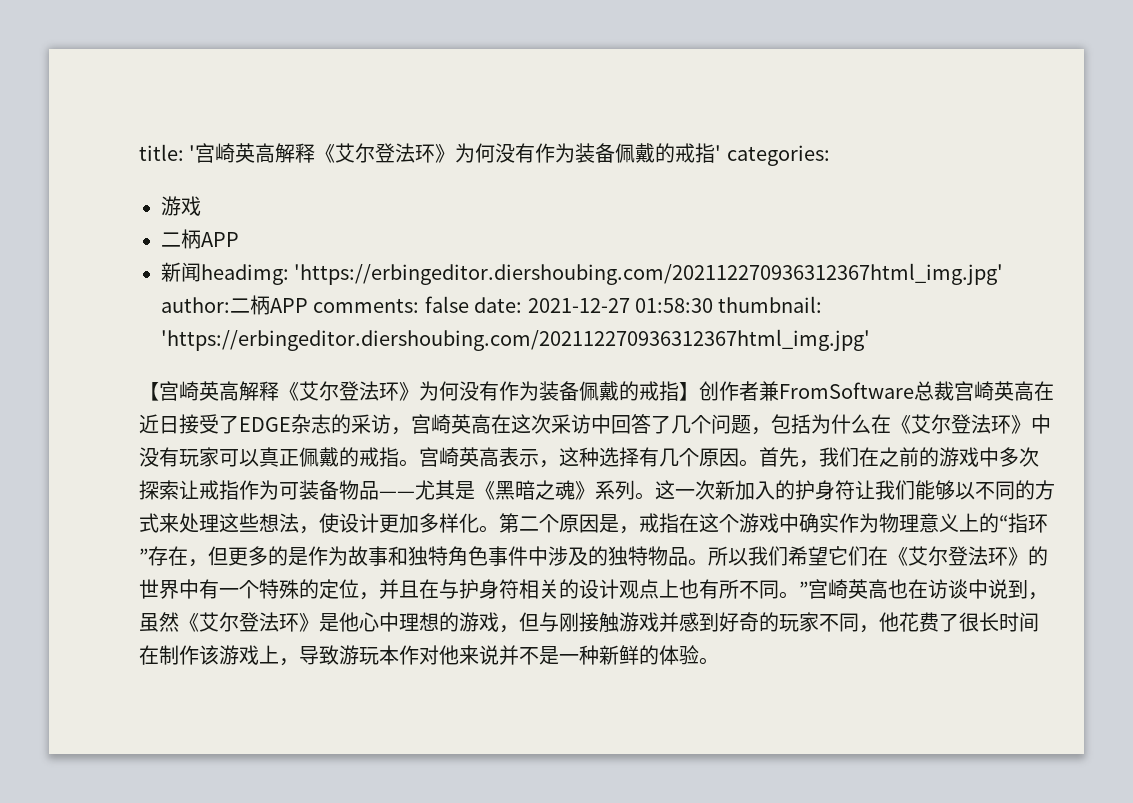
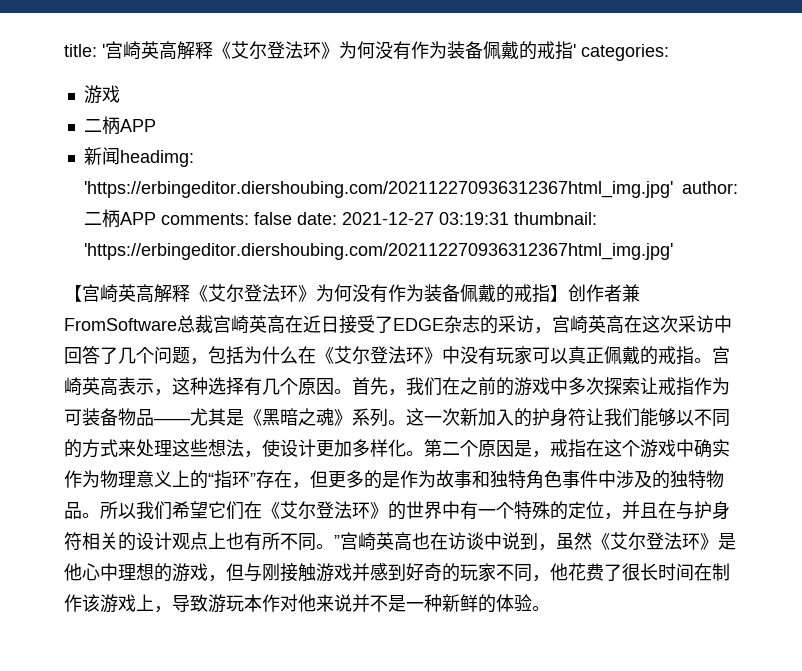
- 新闻headimg: 'https://erbingeditor.diershoubing.com/202112270936312367html_img.jpg' author:二柄APP comments: false date: 2021-12-27 01:58:30 thumbnail: 'https://erbingeditor.diershoubing.com/202112270936312367html_img.jpg'
+ 新闻headimg: 'https://erbingeditor.diershoubing.com/202112270936312367html_img.jpg' author:二柄APP comments: false date: 2021-12-27 03:19:31 thumbnail: 'https://erbingeditor.diershoubing.com/202112270936312367html_img.jpg'

